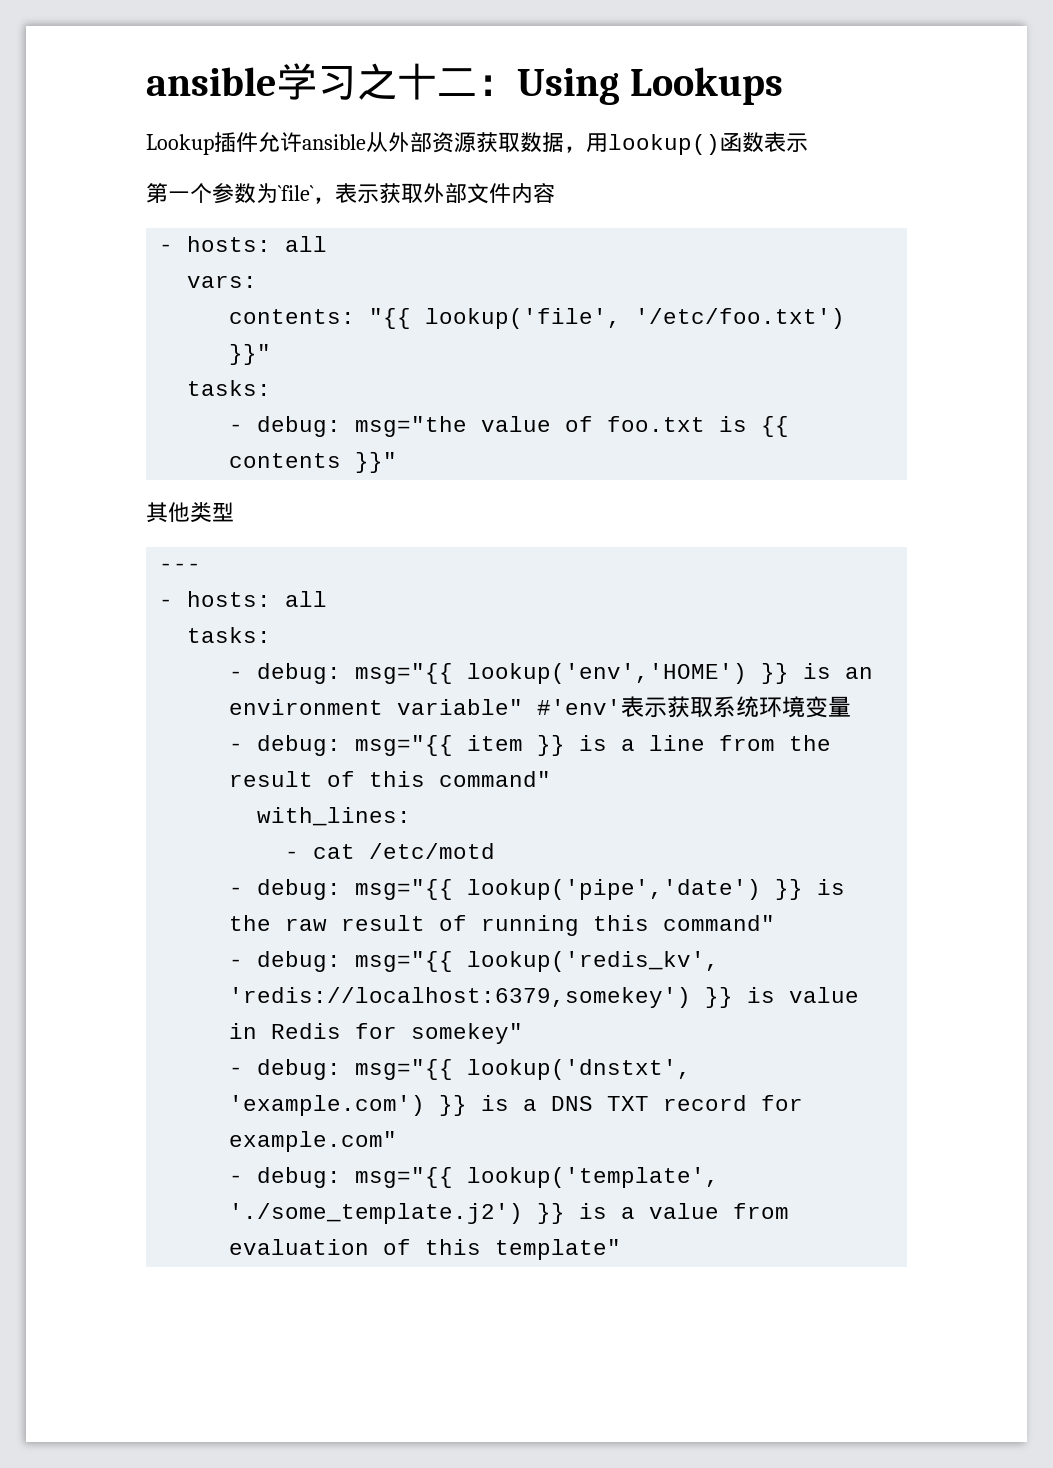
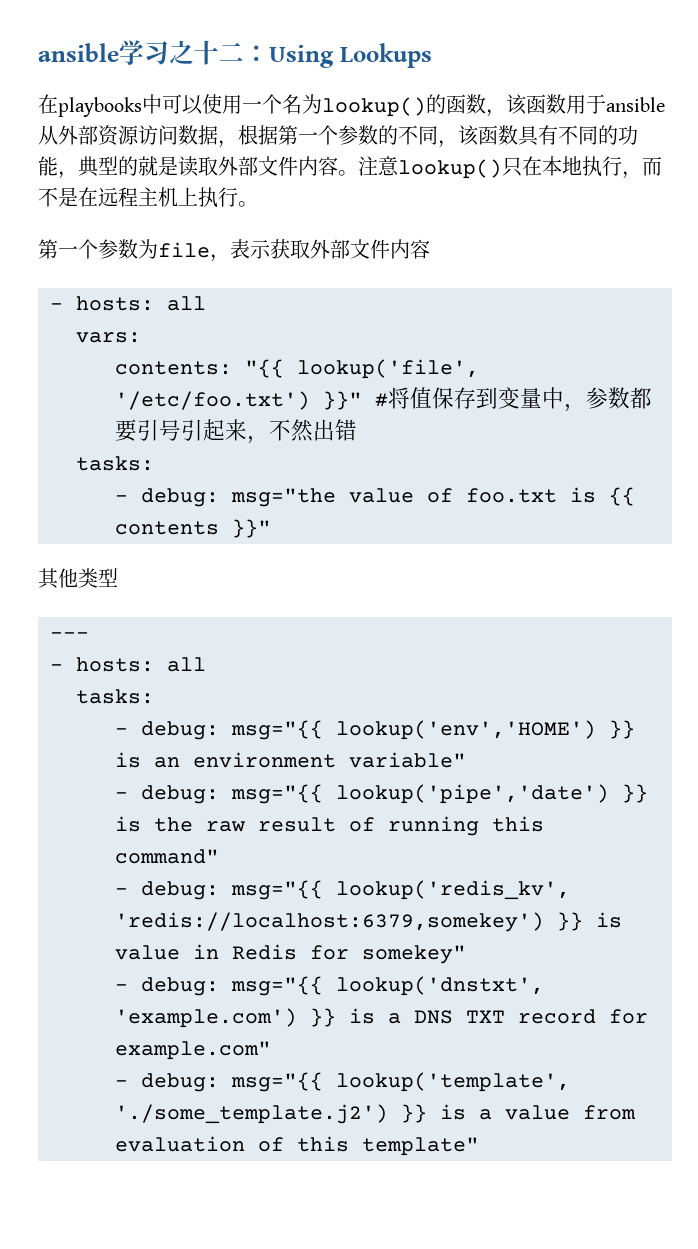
- Lookup插件允许ansible从外部资源获取数据，用lookup()函数表示
+ 在playbooks中可以使用一个名为lookup()的函数，该函数用于ansible从外部资源访问数据，根据第一个参数的不同，该函数具有不同的功能，典型的就是读取外部文件内容。注意lookup()只在本地执行，而不是在远程主机上执行。
- 第一个参数为`file`，表示获取外部文件内容
+ 第一个参数为file，表示获取外部文件内容
- contents: "{{ lookup('file', '/etc/foo.txt') }}"
+ contents: "{{ lookup('file', '/etc/foo.txt') }}" #将值保存到变量中，参数都要引号引起来，不然出错
- - debug: msg="{{ lookup('env','HOME') }} is an environment variable" #'env'表示获取系统环境变量
- - debug: msg="{{ item }} is a line from the result of this command"
- with_lines:
- - cat /etc/motd
+ - debug: msg="{{ lookup('env','HOME') }} is an environment variable"

